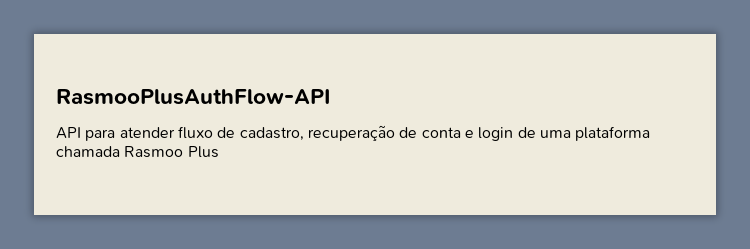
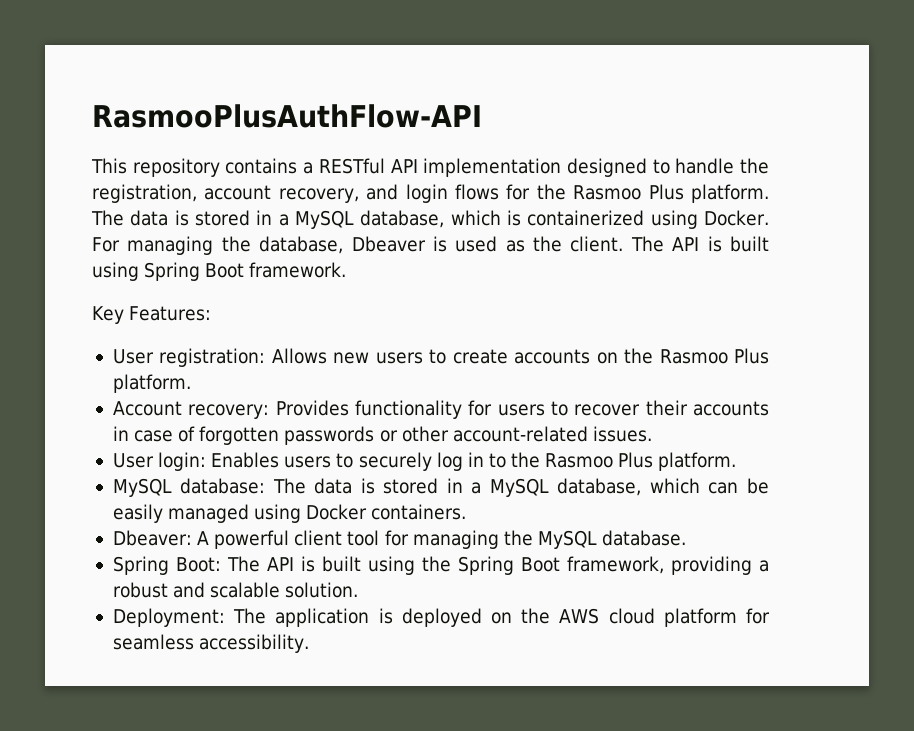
- API para atender fluxo de cadastro, recuperação de conta e login de uma plataforma chamada Rasmoo Plus
+ This repository contains a RESTful API implementation designed to handle the registration, account recovery, and login flows for the Rasmoo Plus platform. The data is stored in a MySQL database, which is containerized using Docker. For managing the database, Dbeaver is used as the client. The API is built using Spring Boot framework.
+ Key Features:
+ User registration: Allows new users to create accounts on the Rasmoo Plus platform.
+ Account recovery: Provides functionality for users to recover their accounts in case of forgotten passwords or other account-related issues.
+ User login: Enables users to securely log in to the Rasmoo Plus platform.
+ MySQL database: The data is stored in a MySQL database, which can be easily managed using Docker containers.
+ Dbeaver: A powerful client tool for managing the MySQL database.
+ Spring Boot: The API is built using the Spring Boot framework, providing a robust and scalable solution.
+ Deployment: The application is deployed on the AWS cloud platform for seamless accessibility.

